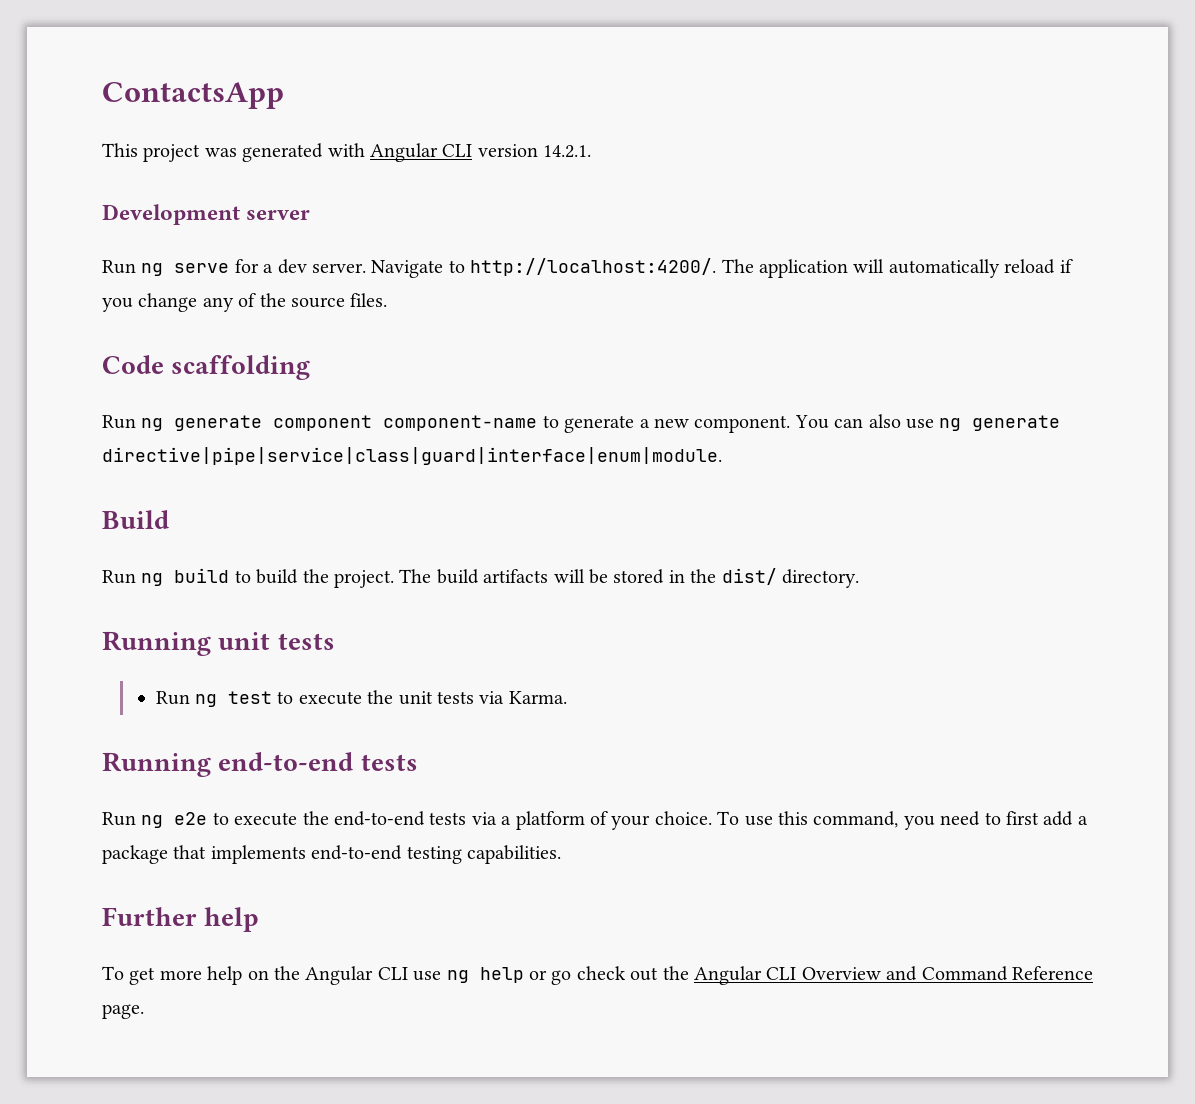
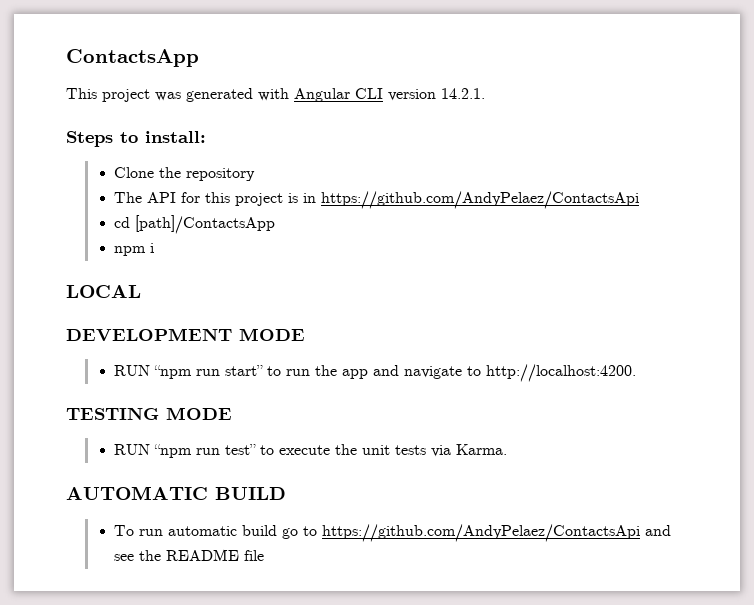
- Development server
- Run ng serve for a dev server. Navigate to http://localhost:4200/. The application will automatically reload if you change any of the source files.
- Code scaffolding
- Run ng generate component component-name to generate a new component. You can also use ng generate directive|pipe|service|class|guard|interface|enum|module.
- Build
- Run ng build to build the project. The build artifacts will be stored in the dist/ directory.
- Running unit tests
- Run ng test to execute the unit tests via Karma.
+ Steps to install:
+ Clone the repository
+ The API for this project is in https://github.com/AndyPelaez/ContactsApi
+ cd [path]/ContactsApp
+ npm i
+ LOCAL
+ DEVELOPMENT MODE
+ RUN “npm run start” to run the app and navigate to http://localhost:4200.
+ TESTING MODE
+ RUN “npm run test” to execute the unit tests via Karma.
- Running end-to-end tests
- Run ng e2e to execute the end-to-end tests via a platform of your choice. To use this command, you need to first add a package that implements end-to-end testing capabilities.
- Further help
- To get more help on the Angular CLI use ng help or go check out the Angular CLI Overview and Command Reference page.
+ AUTOMATIC BUILD
+ To run automatic build go to https://github.com/AndyPelaez/ContactsApi and see the README file

